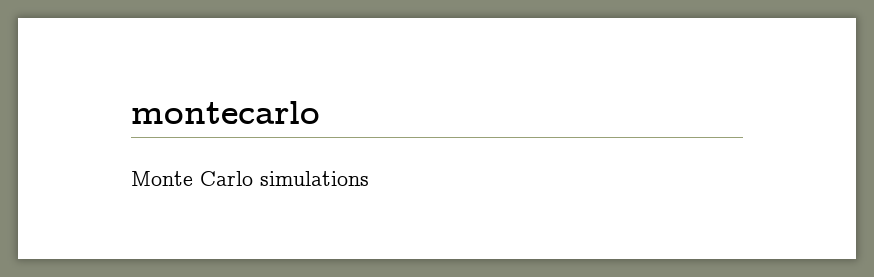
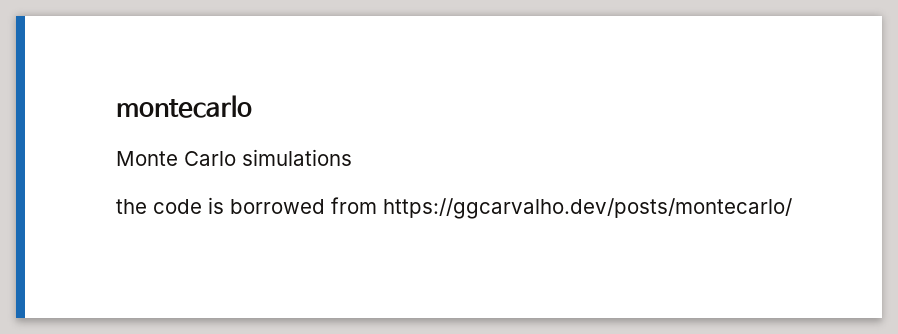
+ the code is borrowed from https://ggcarvalho.dev/posts/montecarlo/

